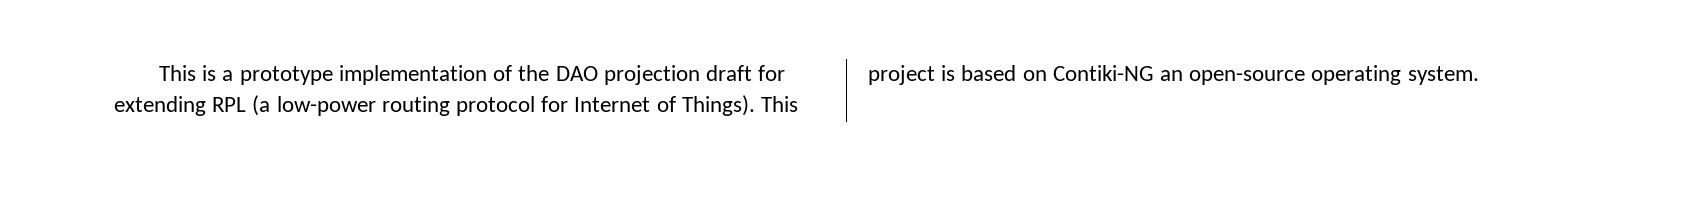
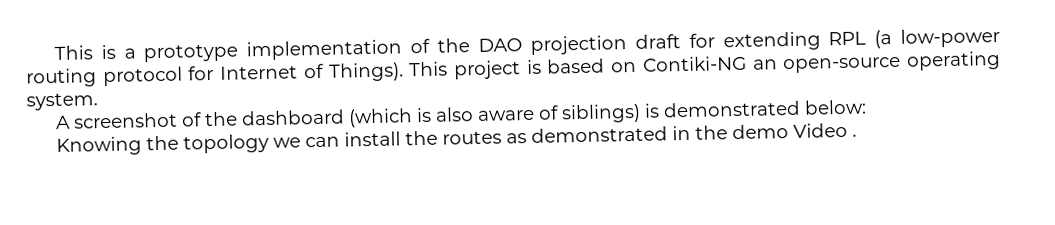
+ A screenshot of the dashboard (which is also aware of siblings) is demonstrated below:
+ Knowing the topology we can install the routes as demonstrated in the demo Video .

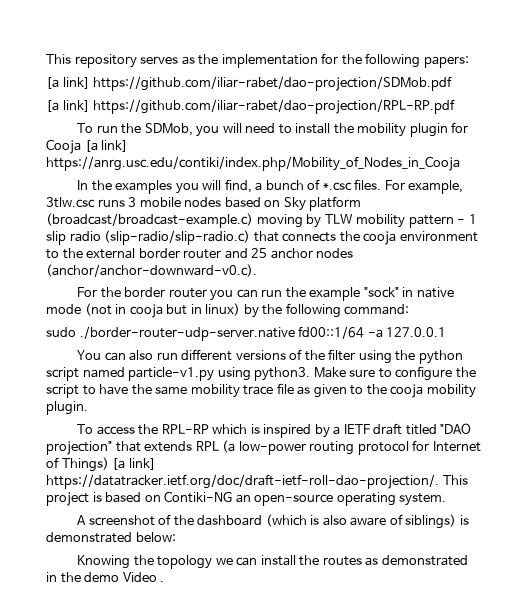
- This is a prototype implementation of the DAO projection draft for extending RPL (a low-power routing protocol for Internet of Things). This project is based on Contiki-NG an open-source operating system.
+ This repository serves as the implementation for the following papers:
+ [a link] https://github.com/iliar-rabet/dao-projection/SDMob.pdf
+ [a link] https://github.com/iliar-rabet/dao-projection/RPL-RP.pdf
+ To run the SDMob, you will need to install the mobility plugin for Cooja [a link] https://anrg.usc.edu/contiki/index.php/Mobility_of_Nodes_in_Cooja
+ In the examples you will find, a bunch of *.csc files. For example, 3tlw.csc runs 3 mobile nodes based on Sky platform (broadcast/broadcast-example.c) moving by TLW mobility pattern - 1 slip radio (slip-radio/slip-radio.c) that connects the cooja environment to the external border router and 25 anchor nodes (anchor/anchor-downward-v0.c).
+ For the border router you can run the example "sock" in native mode (not in cooja but in linux) by the following command:
+ sudo ./border-router-udp-server.native fd00::1/64 -a 127.0.0.1
+ You can also run different versions of the filter using the python script named particle-v1.py using python3. Make sure to configure the script to have the same mobility trace file as given to the cooja mobility plugin.
+ To access the RPL-RP which is inspired by a IETF draft titled "DAO projection" that extends RPL (a low-power routing protocol for Internet of Things) [a link] https://datatracker.ietf.org/doc/draft-ietf-roll-dao-projection/. This project is based on Contiki-NG an open-source operating system.

